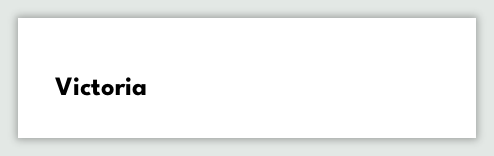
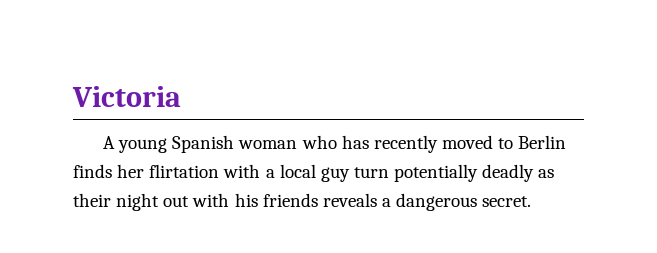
+ A young Spanish woman who has recently moved to Berlin finds her flirtation with a local guy turn potentially deadly as their night out with his friends reveals a dangerous secret.

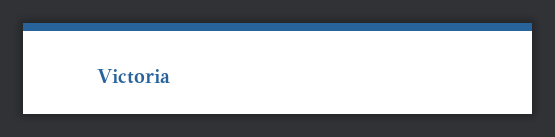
- A young Spanish woman who has recently moved to Berlin finds her flirtation with a local guy turn potentially deadly as their night out with his friends reveals a dangerous secret.

